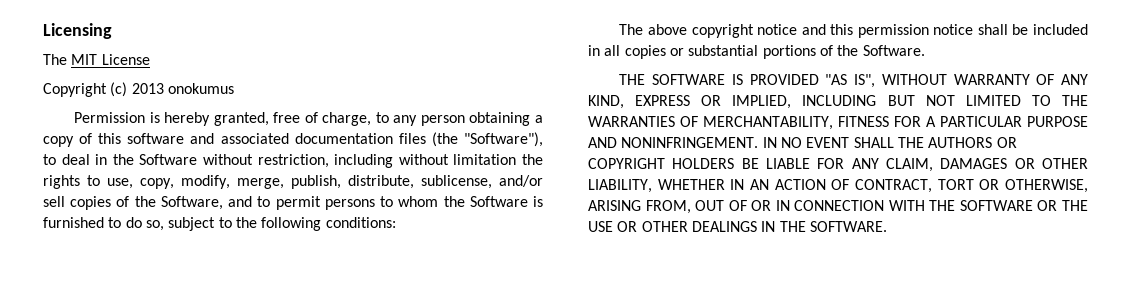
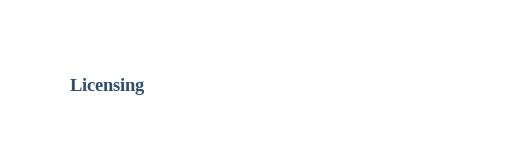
- The MIT License
- Copyright (c) 2013 onokumus
- Permission is hereby granted, free of charge, to any person obtaining a copy of this software and associated documentation files (the "Software"), to deal in the Software without restriction, including without limitation the rights to use, copy, modify, merge, publish, distribute, sublicense, and/or sell copies of the Software, and to permit persons to whom the Software is furnished to do so, subject to the following conditions:
- The above copyright notice and this permission notice shall be included in all copies or substantial portions of the Software.
- THE SOFTWARE IS PROVIDED "AS IS", WITHOUT WARRANTY OF ANY KIND, EXPRESS OR IMPLIED, INCLUDING BUT NOT LIMITED TO THE WARRANTIES OF MERCHANTABILITY, FITNESS FOR A PARTICULAR PURPOSE AND NONINFRINGEMENT. IN NO EVENT SHALL THE AUTHORS OR COPYRIGHT HOLDERS BE LIABLE FOR ANY CLAIM, DAMAGES OR OTHER LIABILITY, WHETHER IN AN ACTION OF CONTRACT, TORT OR OTHERWISE, ARISING FROM, OUT OF OR IN CONNECTION WITH THE SOFTWARE OR THE USE OR OTHER DEALINGS IN THE SOFTWARE.

